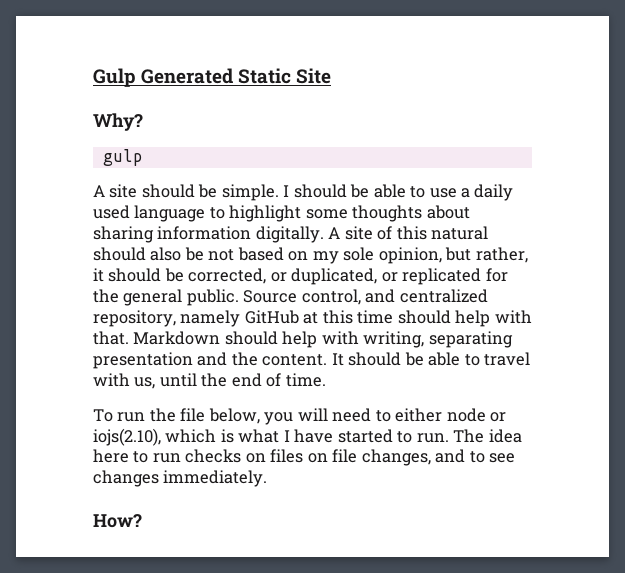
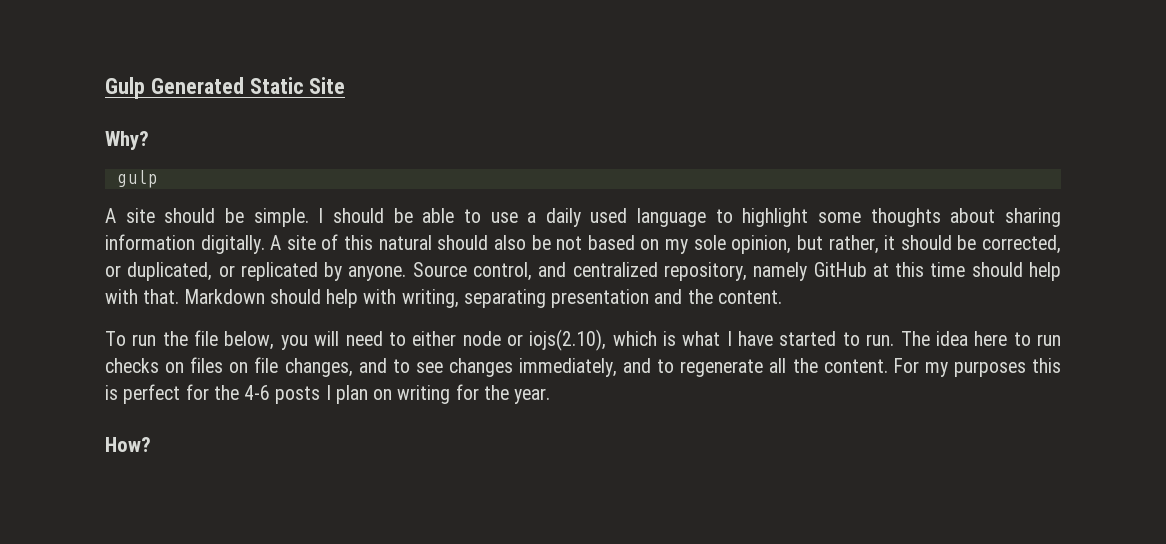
- A site of this natural should also be not based on my sole opinion, but rather, it should be corrected, or duplicated, or replicated for the general public.
+ A site of this natural should also be not based on my sole opinion, but rather, it should be corrected, or duplicated, or replicated by anyone.
- It should be able to travel with us, until the end of time.
- The idea here to run checks on files on file changes, and to see changes immediately.
+ The idea here to run checks on files on file changes, and to see changes immediately, and to regenerate all the content. For my purposes this is perfect for the 4-6 posts I plan on writing for the year.

